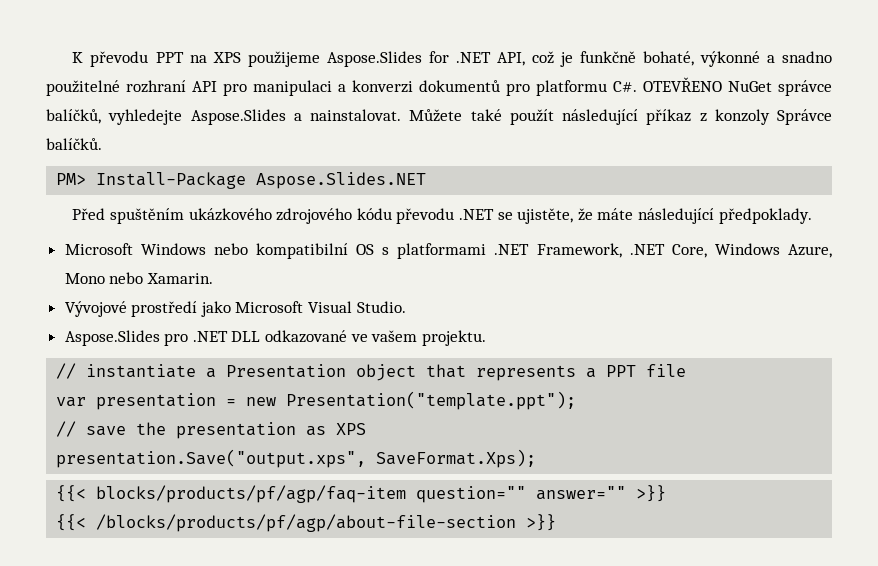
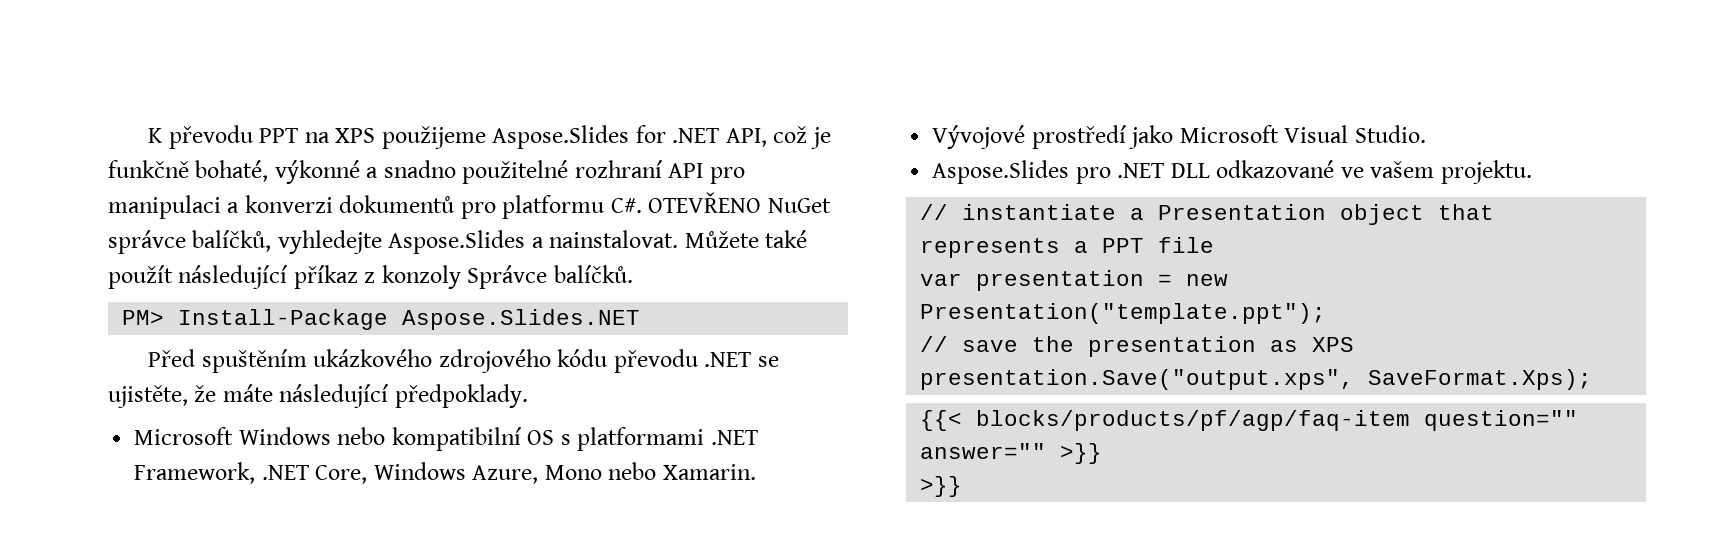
  {{< blocks/products/pf/agp/faq-item question="" answer="" >}}
- {{< /blocks/products/pf/agp/about-file-section >}}
+ >}}

